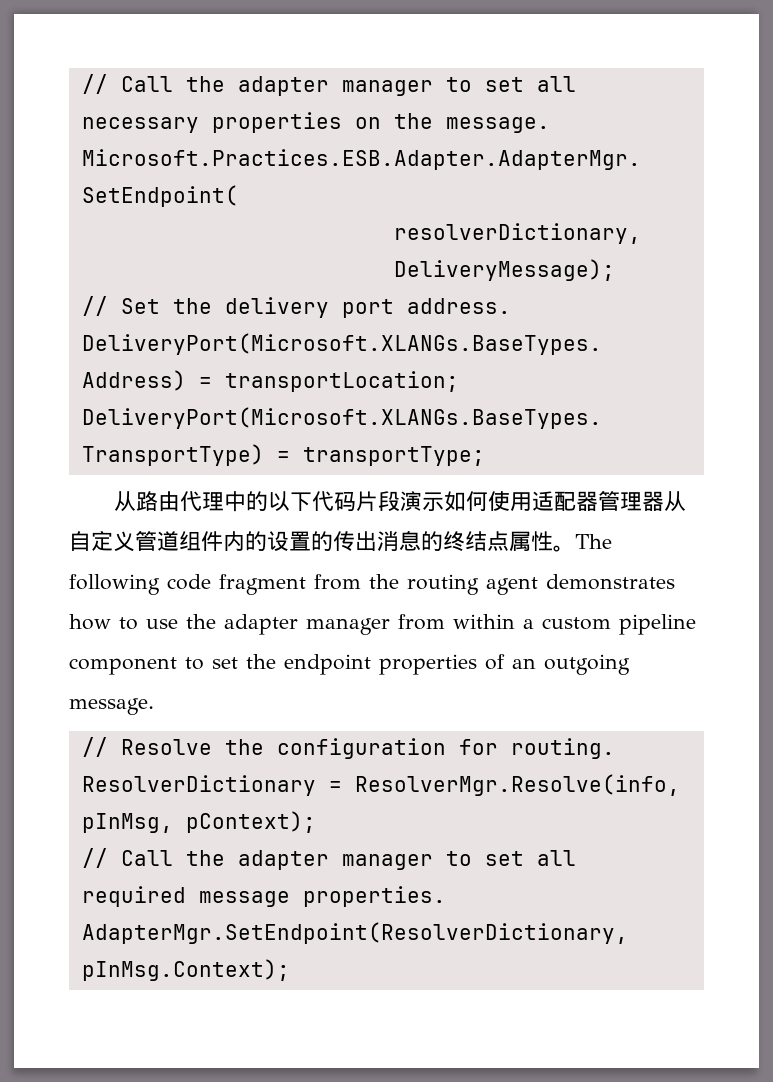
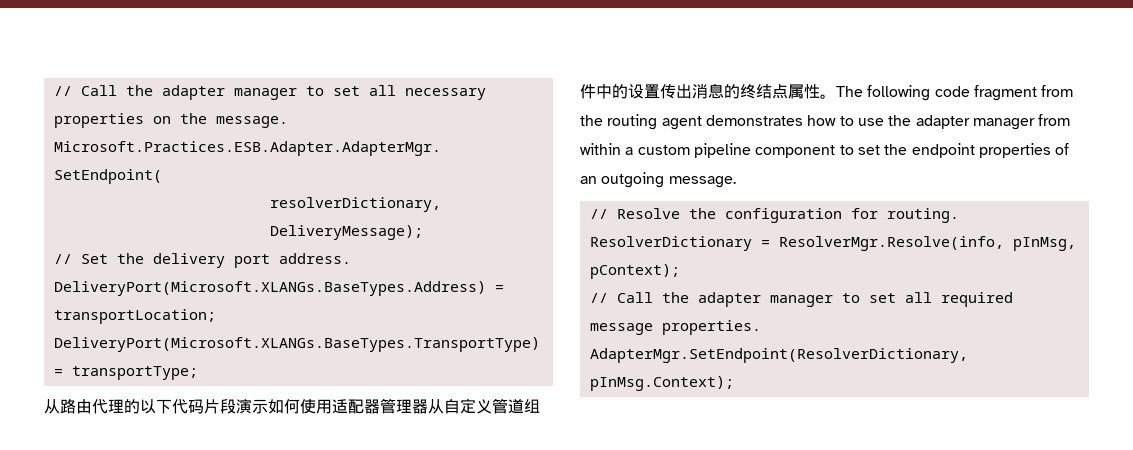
- 从路由代理中的以下代码片段演示如何使用适配器管理器从自定义管道组件内的设置的传出消息的终结点属性。
+ 从路由代理的以下代码片段演示如何使用适配器管理器从自定义管道组件中的设置传出消息的终结点属性。

